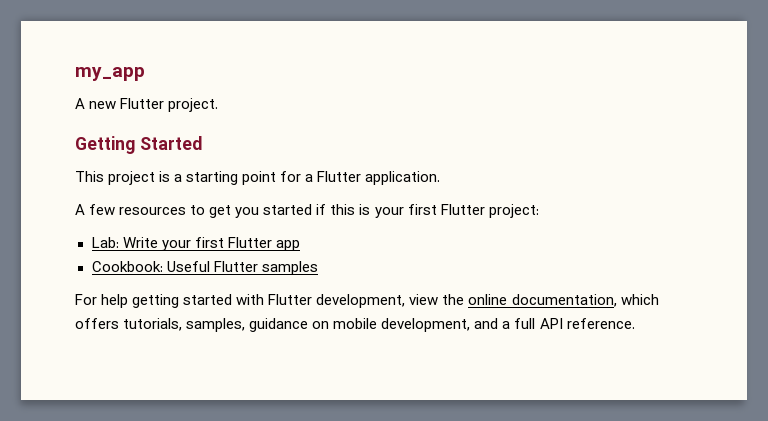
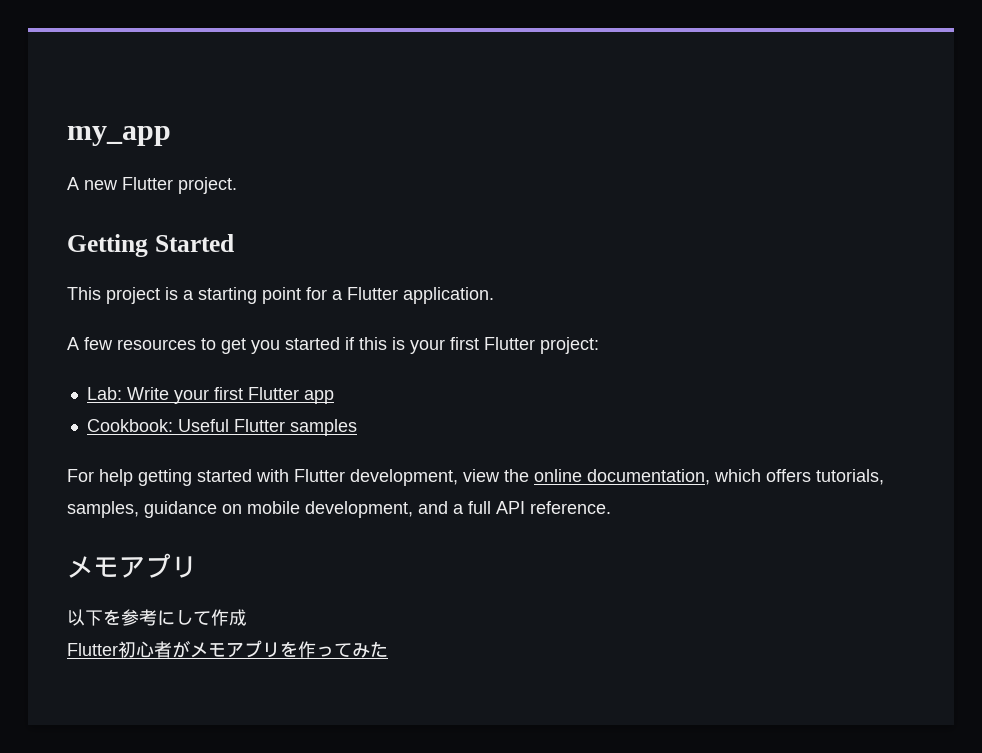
  For help getting started with Flutter development, view the online documentation, which offers tutorials, samples, guidance on mobile development, and a full API reference.
+ メモアプリ
+ 以下を参考にして作成
+ Flutter初心者がメモアプリを作ってみた

